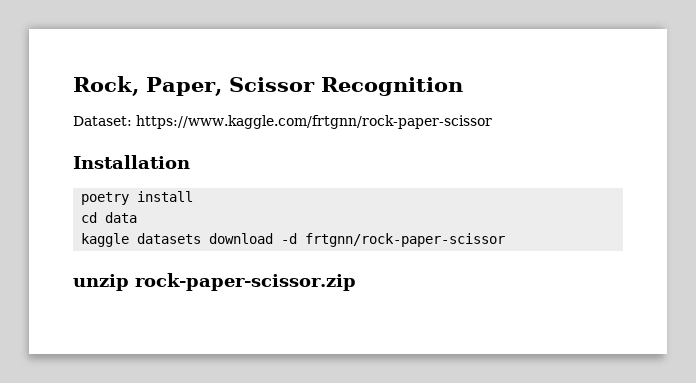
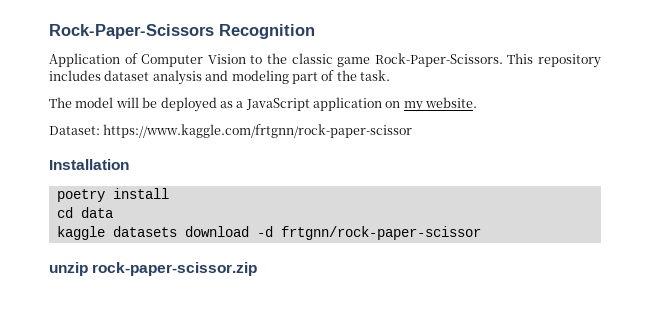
- Rock, Paper, Scissor Recognition
+ Rock-Paper-Scissors Recognition
+ Application of Computer Vision to the classic game Rock-Paper-Scissors. This repository includes dataset analysis and modeling part of the task.
+ The model will be deployed as a JavaScript application on my website.

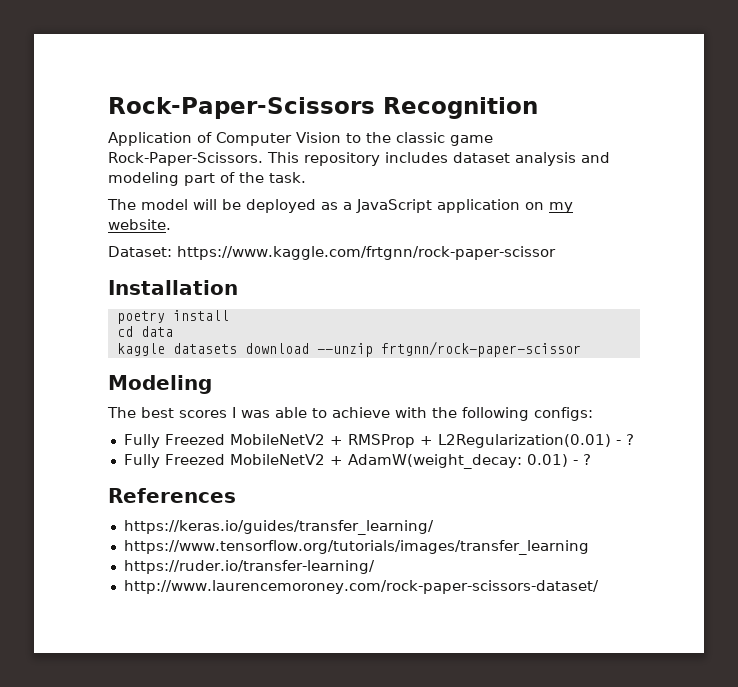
- kaggle datasets download -d frtgnn/rock-paper-scissor
+ kaggle datasets download --unzip frtgnn/rock-paper-scissor
- unzip rock-paper-scissor.zip
+ Modeling
+ The best scores I was able to achieve with the following configs:
+ Fully Freezed MobileNetV2 + RMSProp + L2Regularization(0.01) - ?
+ Fully Freezed MobileNetV2 + AdamW(weight_decay: 0.01) - ?
+ References
+ https://keras.io/guides/transfer_learning/
+ https://www.tensorflow.org/tutorials/images/transfer_learning
+ https://ruder.io/transfer-learning/
+ http://www.laurencemoroney.com/rock-paper-scissors-dataset/

